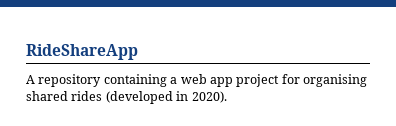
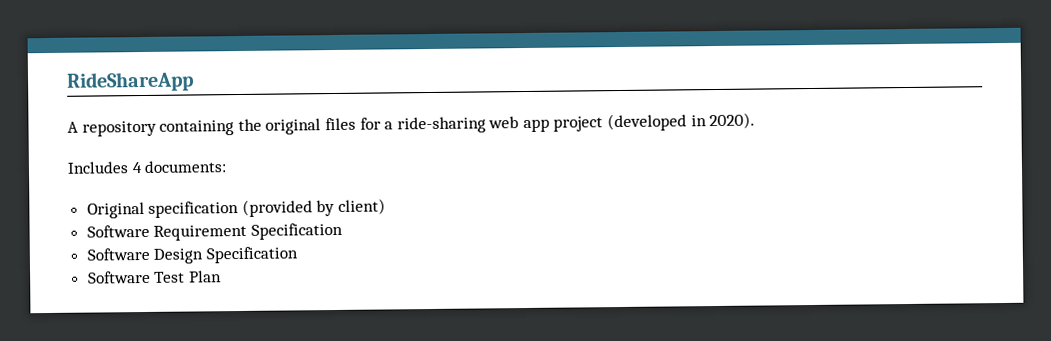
- A repository containing a web app project for organising shared rides (developed in 2020).
+ A repository containing the original files for a ride-sharing web app project (developed in 2020).
+ Includes 4 documents:
+ Original specification (provided by client)
+ Software Requirement Specification
+ Software Design Specification
+ Software Test Plan

